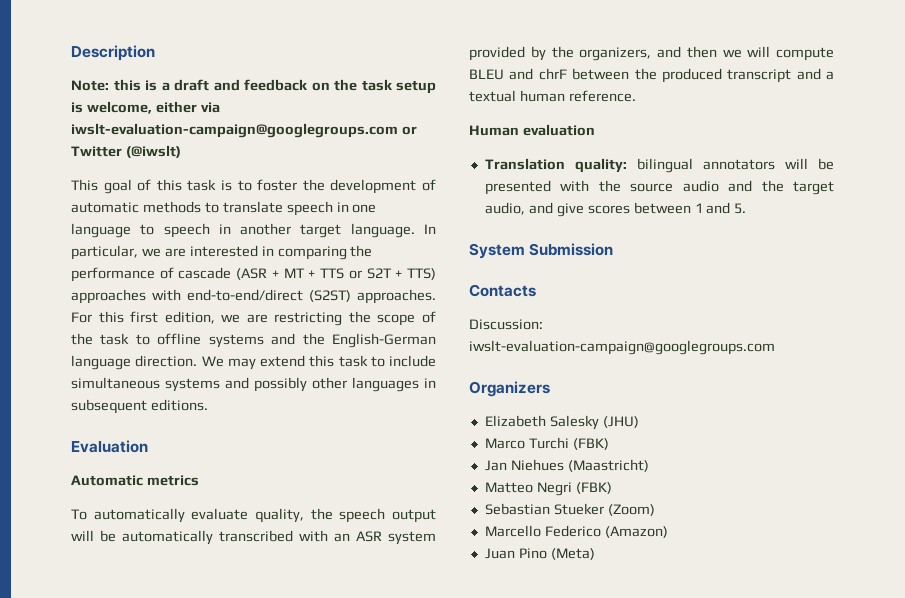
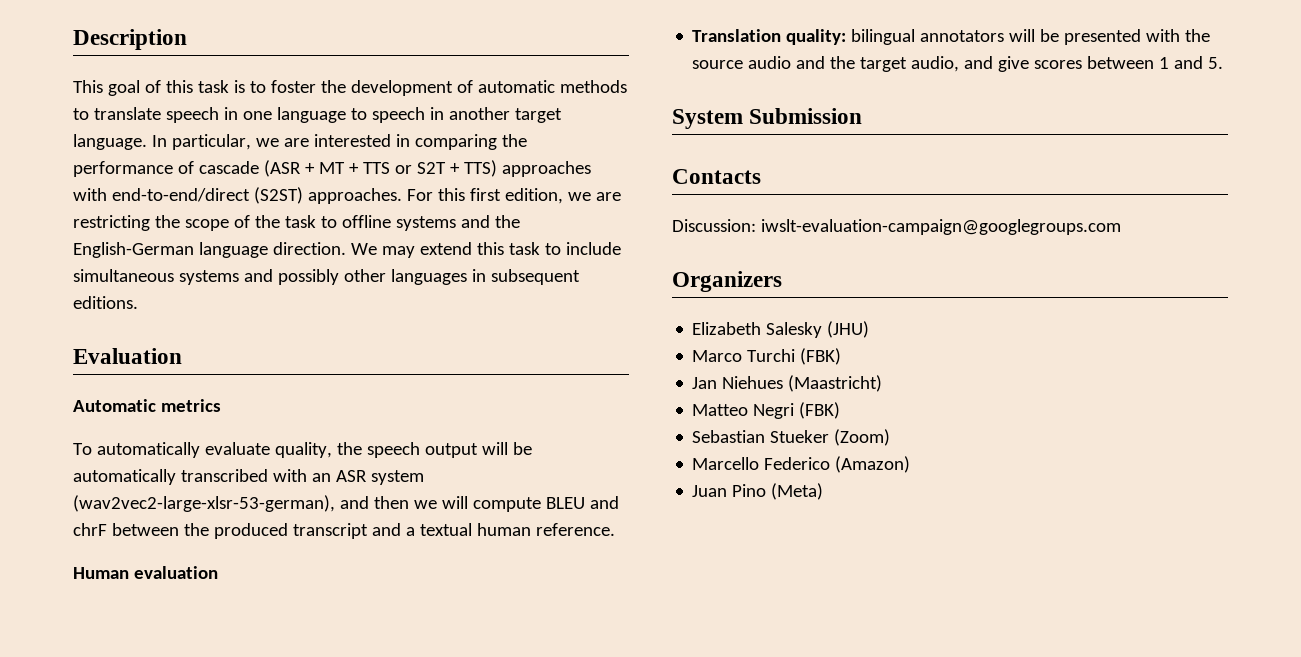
- Note: this is a draft and feedback on the task setup is welcome, either via iwslt-evaluation-campaign@googlegroups.com or Twitter (@iwslt)
- To automatically evaluate quality, the speech output will be automatically transcribed with an ASR system provided by the organizers, and then we will compute BLEU and chrF between the produced transcript and a textual human reference.
+ To automatically evaluate quality, the speech output will be automatically transcribed with an ASR system (wav2vec2-large-xlsr-53-german), and then we will compute BLEU and chrF between the produced transcript and a textual human reference.

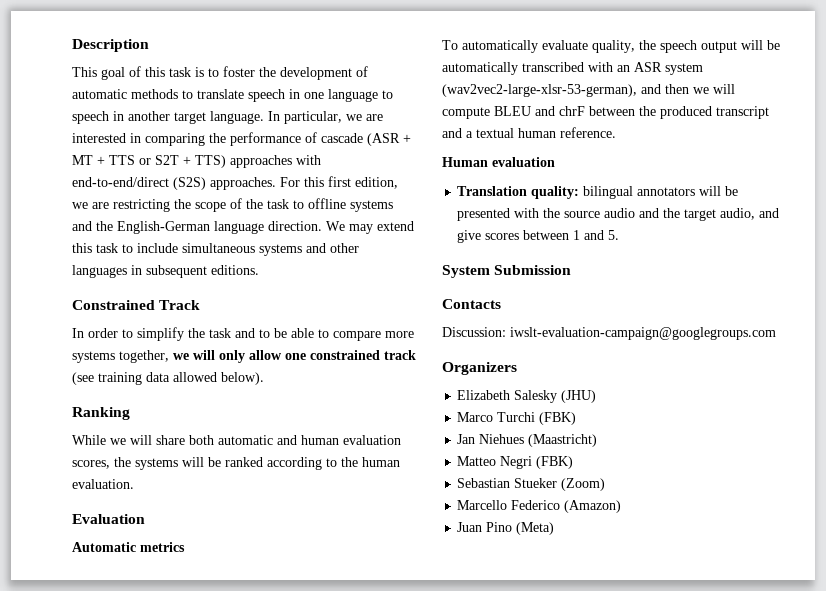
- In particular, we are interested in comparing the performance of cascade (ASR + MT + TTS or S2T + TTS) approaches with end-to-end/direct (S2ST) approaches.
+ In particular, we are interested in comparing the performance of cascade (ASR + MT + TTS or S2T + TTS) approaches with end-to-end/direct (S2S) approaches.
- We may extend this task to include simultaneous systems and possibly other languages in subsequent editions.
+ We may extend this task to include simultaneous systems and other languages in subsequent editions.
+ Constrained Track
+ In order to simplify the task and to be able to compare more systems together, we will only allow one constrained track (see training data allowed below).
+ Ranking
+ While we will share both automatic and human evaluation scores, the systems will be ranked according to the human evaluation.

